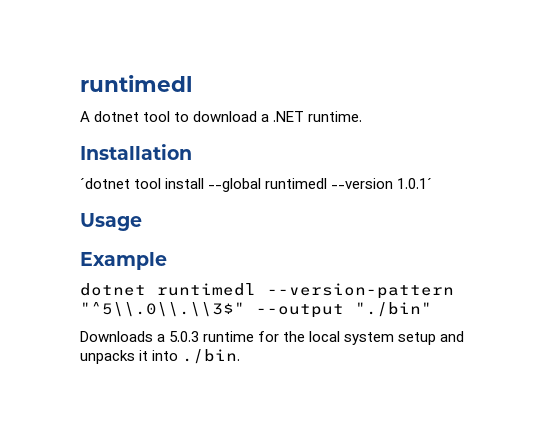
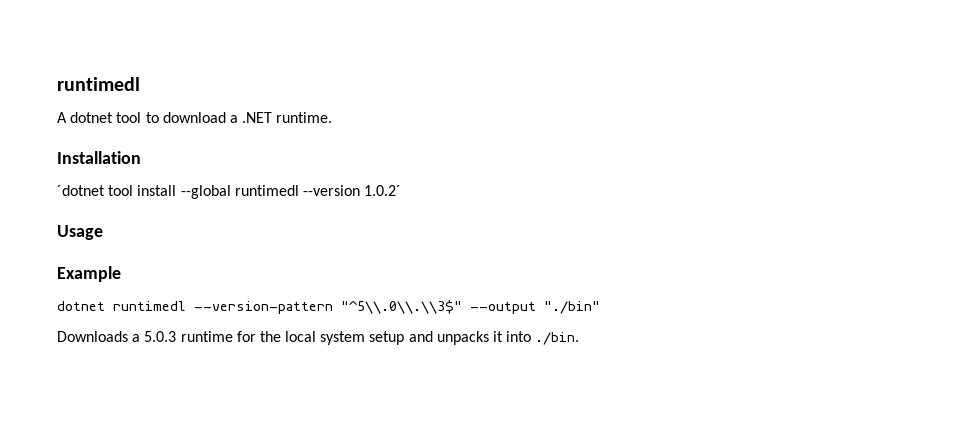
- ´dotnet tool install --global runtimedl --version 1.0.1´
+ ´dotnet tool install --global runtimedl --version 1.0.2´

